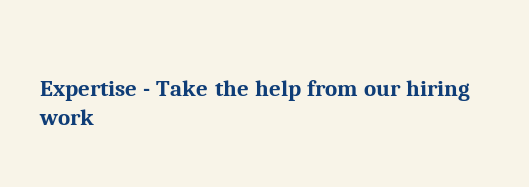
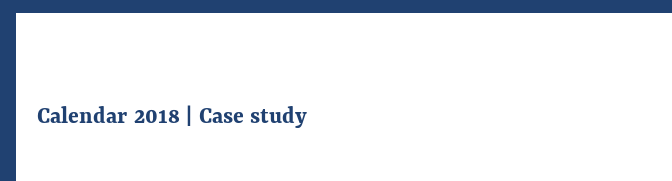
- Expertise - Take the help from our hiring work
+ Calendar 2018 | Case study

